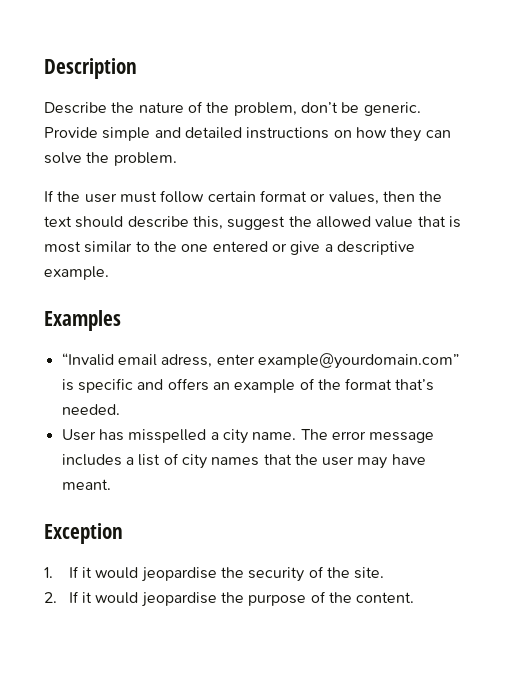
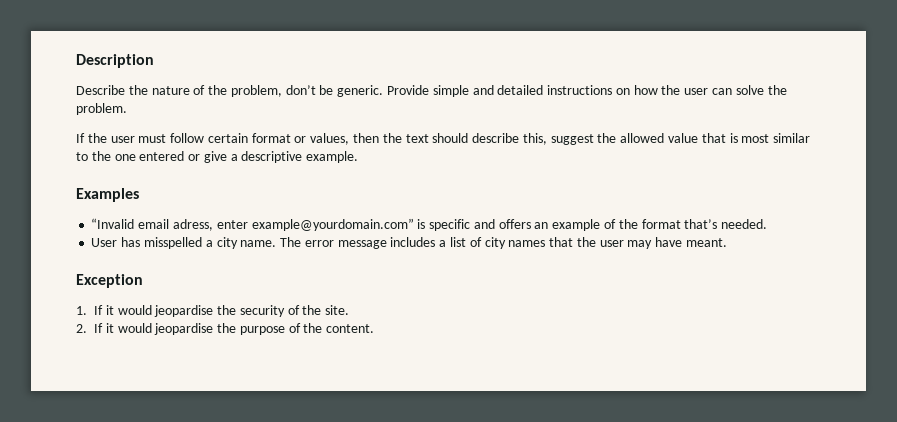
- Provide simple and detailed instructions on how they can solve the problem.
+ Provide simple and detailed instructions on how the user can solve the problem.

